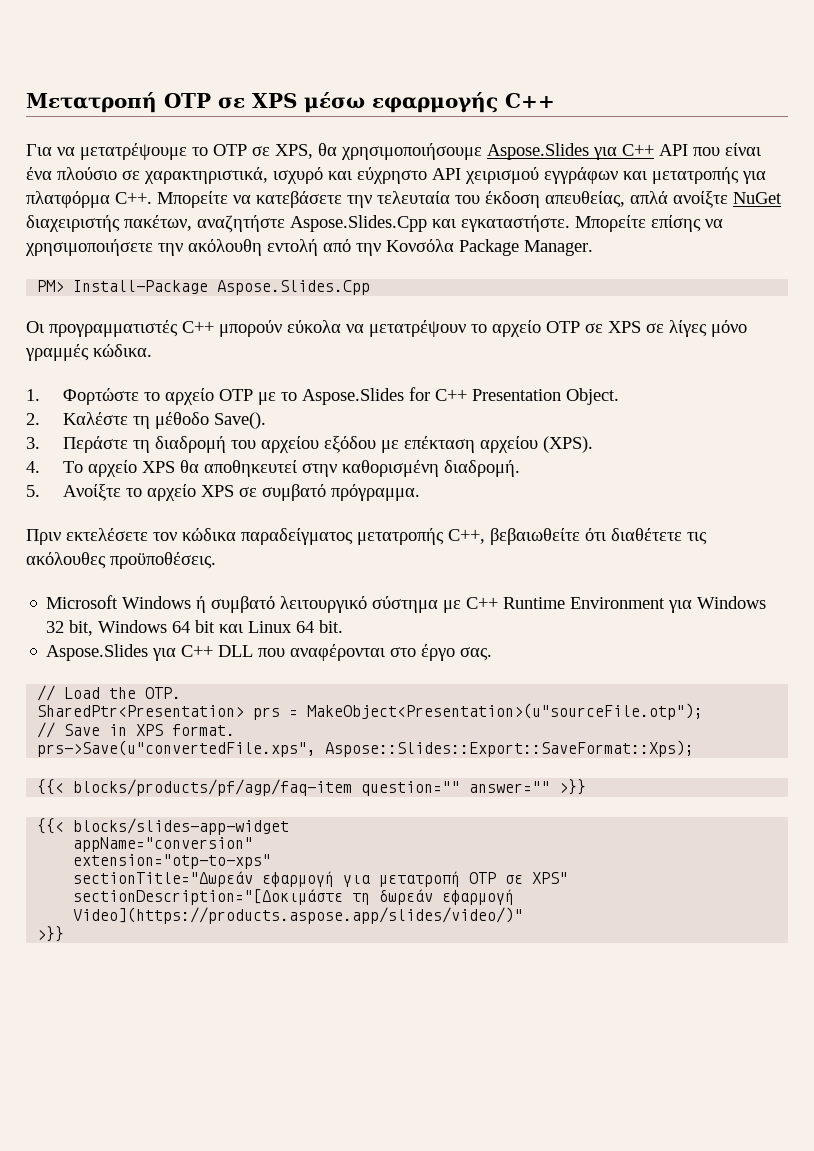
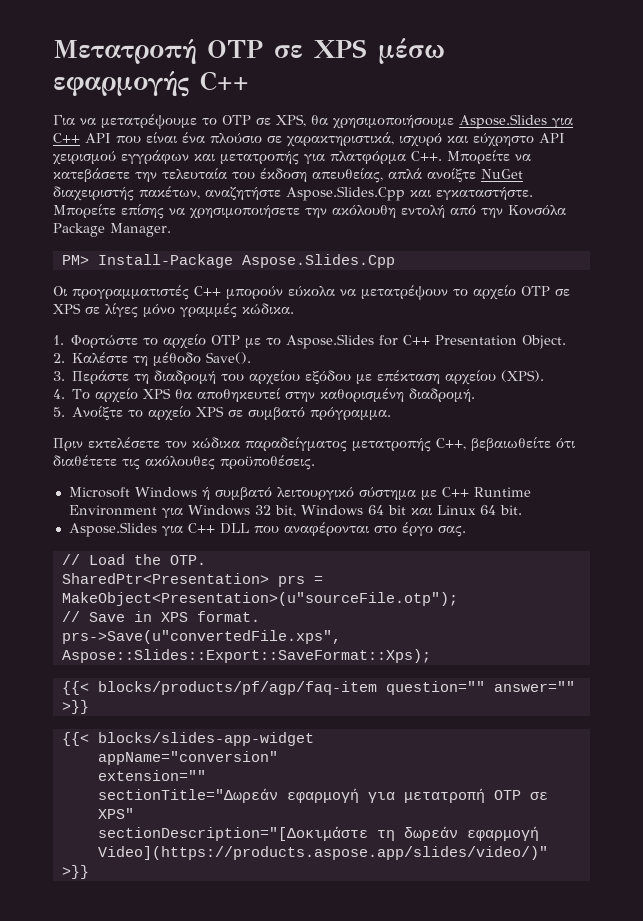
- extension="otp-to-xps"
+ extension=""

